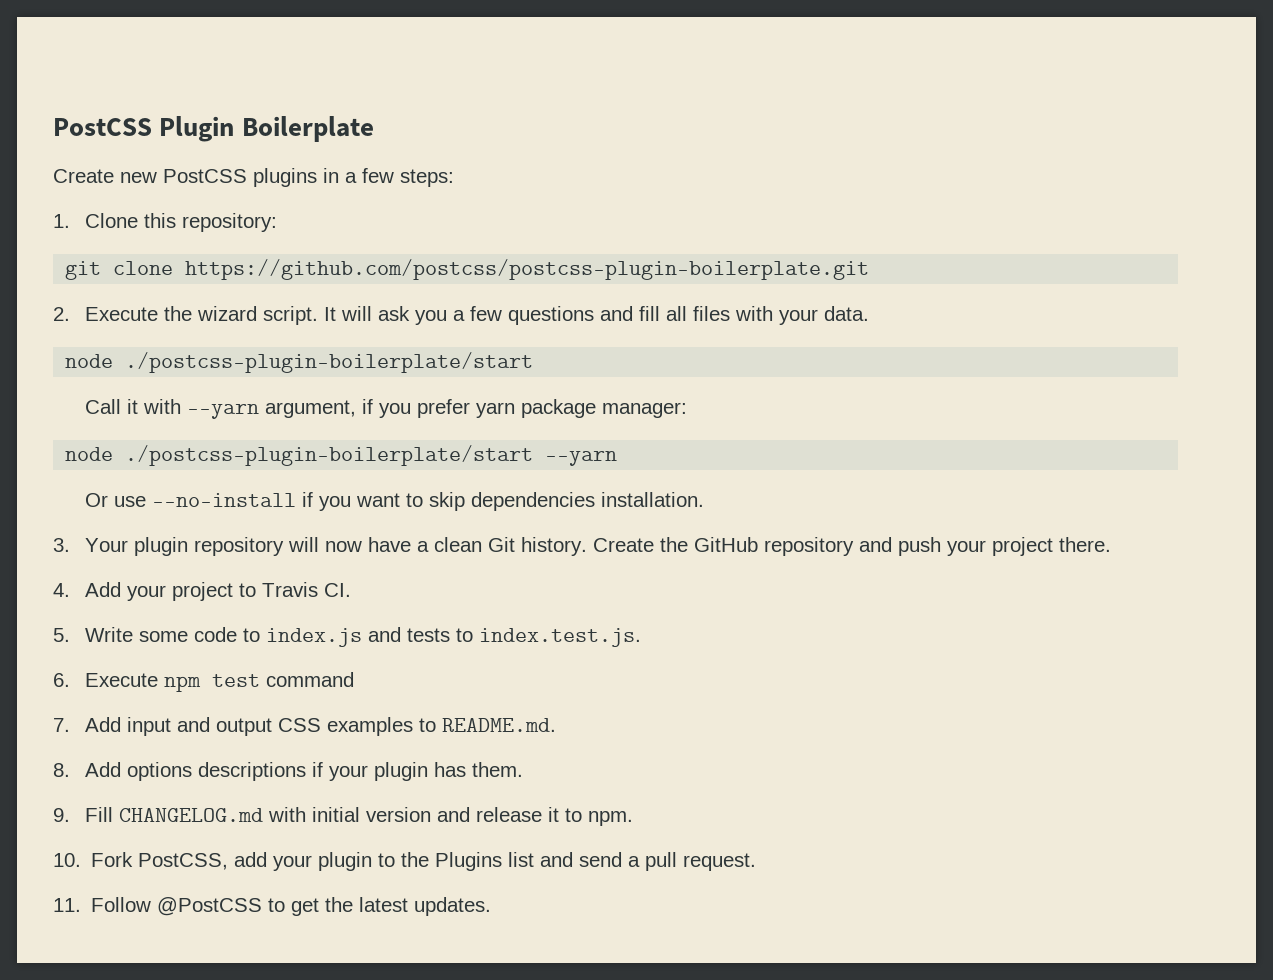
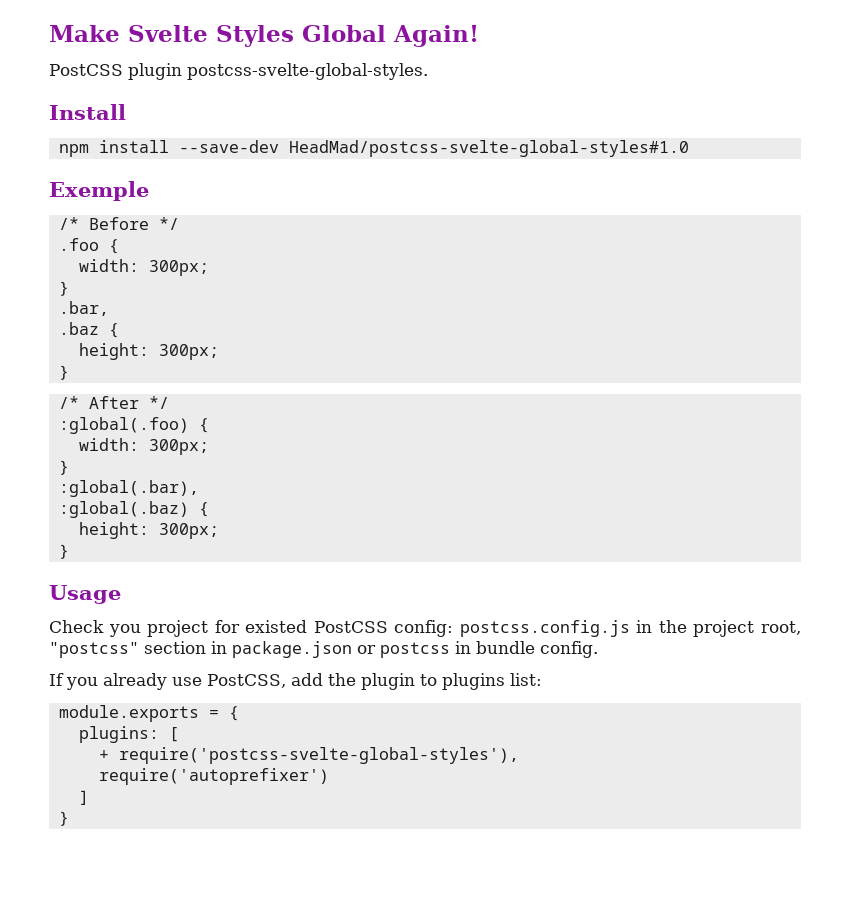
- PostCSS Plugin Boilerplate
- Сreate new PostCSS plugins in a few steps:
- 1. Clone this repository:
- git clone https://github.com/postcss/postcss-plugin-boilerplate.git
- 2. Execute the wizard script. It will ask you a few questions and fill all files with your data.
- node ./postcss-plugin-boilerplate/start
- Call it with --yarn argument, if you prefer yarn package manager:
- node ./postcss-plugin-boilerplate/start --yarn
- Or use --no-install if you want to skip dependencies installation.
- 3. Your plugin repository will now have a clean Git history. Create the GitHub repository and push your project there.
- 4. Add your project to Travis CI.
- 5. Write some code to index.js and tests to index.test.js.
- 6. Execute npm test command
- 7. Add input and output CSS examples to README.md.
- 8. Add options descriptions if your plugin has them.
- 9. Fill CHANGELOG.md with initial version and release it to npm.
- 10. Fork PostCSS, add your plugin to the Plugins list and send a pull request.
- 11. Follow @PostCSS to get the latest updates.
+ Make Svelte Styles Global Again!
+ PostCSS plugin postcss-svelte-global-styles.
+ Install
+ npm install --save-dev HeadMad/postcss-svelte-global-styles#1.0
+ Exemple
+ /* Before */
+ .foo {
+ width: 300px;
+ }
+ .bar,
+ .baz {
+ height: 300px;
+ }
+ /* After */
+ :global(.foo) {
+ width: 300px;
+ }
+ :global(.bar),
+ :global(.baz) {
+ height: 300px;
+ }
+ Usage
+ Check you project for existed PostCSS config: postcss.config.js in the project root, "postcss" section in package.json or postcss in bundle config.
+ If you already use PostCSS, add the plugin to plugins list:
+ module.exports = {
+ plugins: [
+ + require('postcss-svelte-global-styles'),
+ require('autoprefixer')
+ ]
+ }

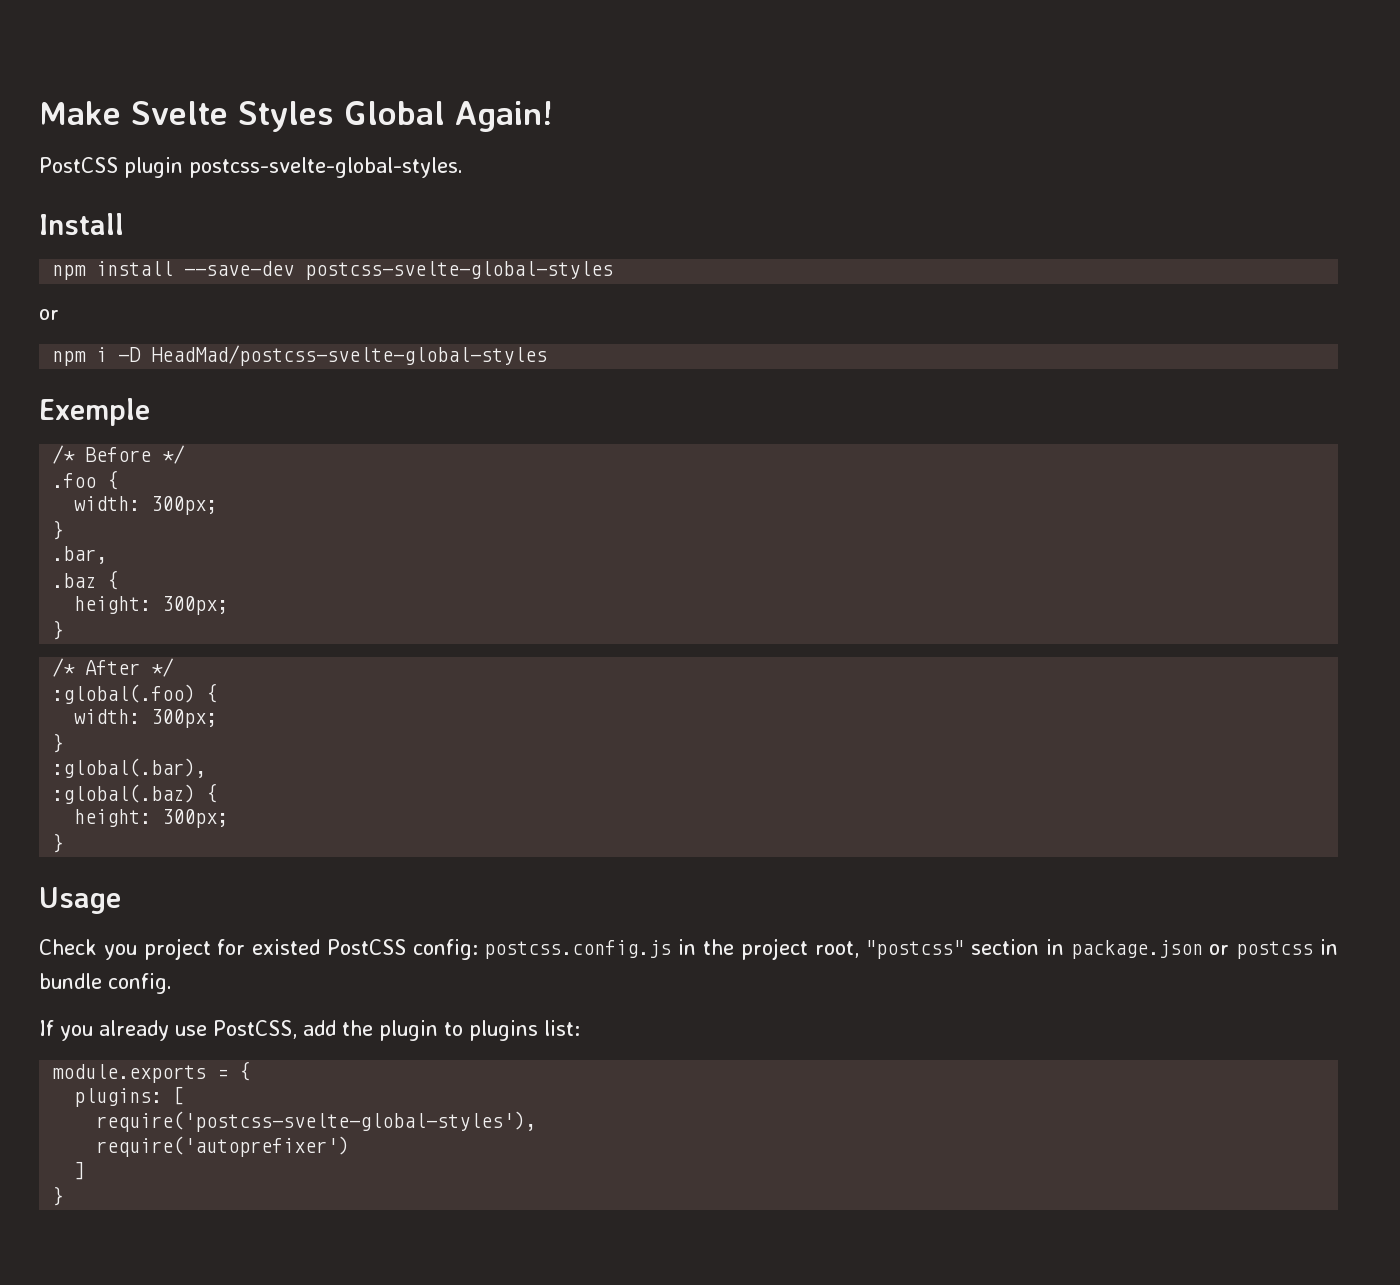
- npm install --save-dev HeadMad/postcss-svelte-global-styles#1.0
+ npm install --save-dev postcss-svelte-global-styles
+ or
+ npm i -D HeadMad/postcss-svelte-global-styles
- + require('postcss-svelte-global-styles'),
+ require('postcss-svelte-global-styles'),

